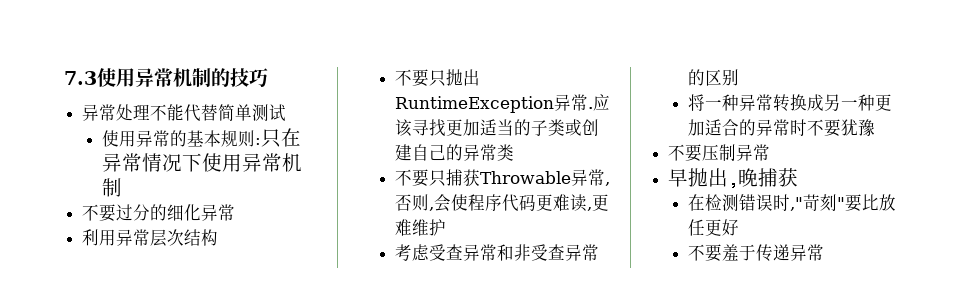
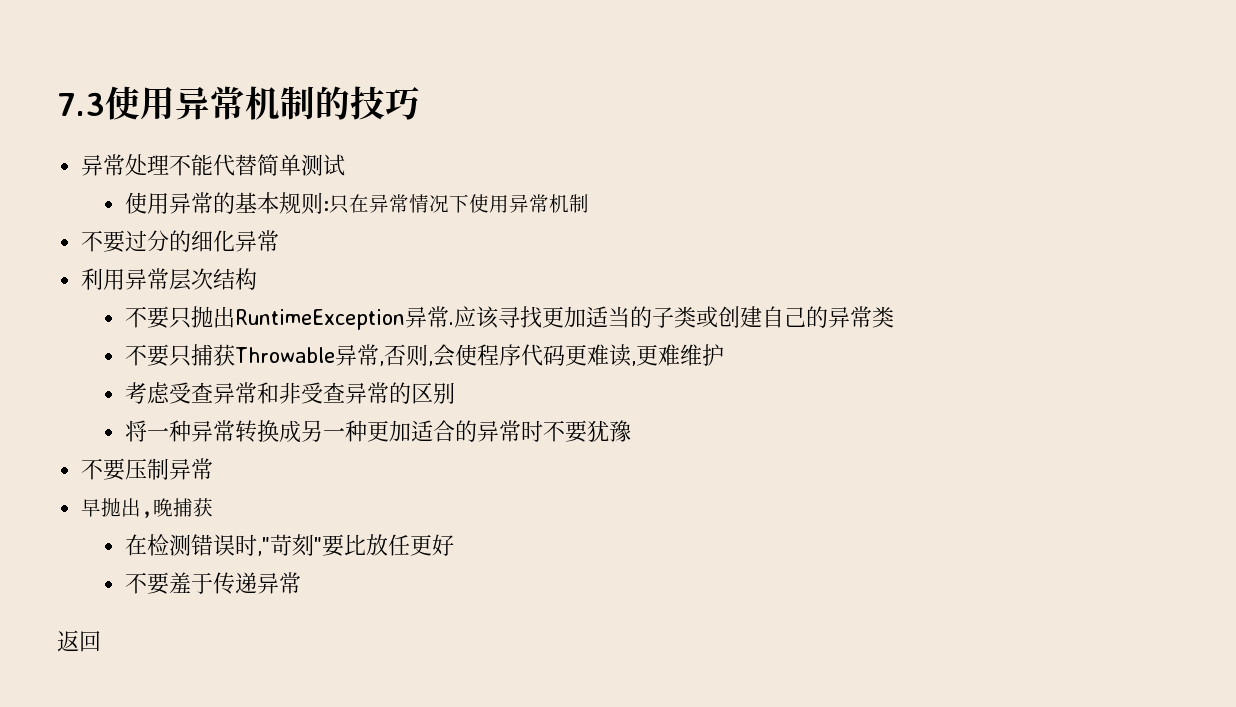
+ 返回

